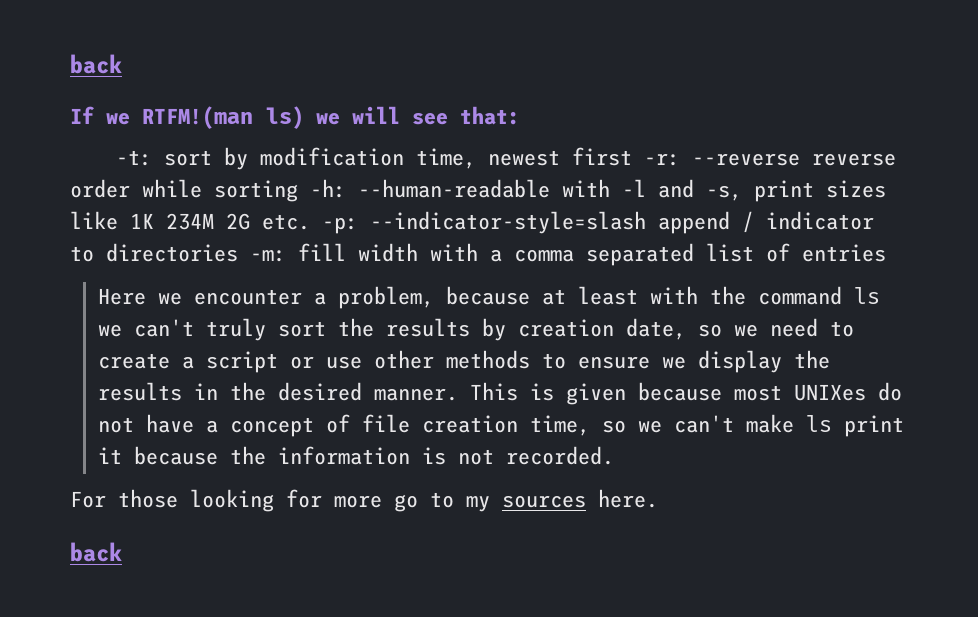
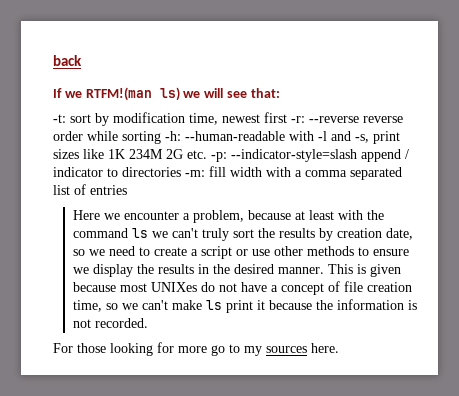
  For those looking for more go to my sources here.
- back

